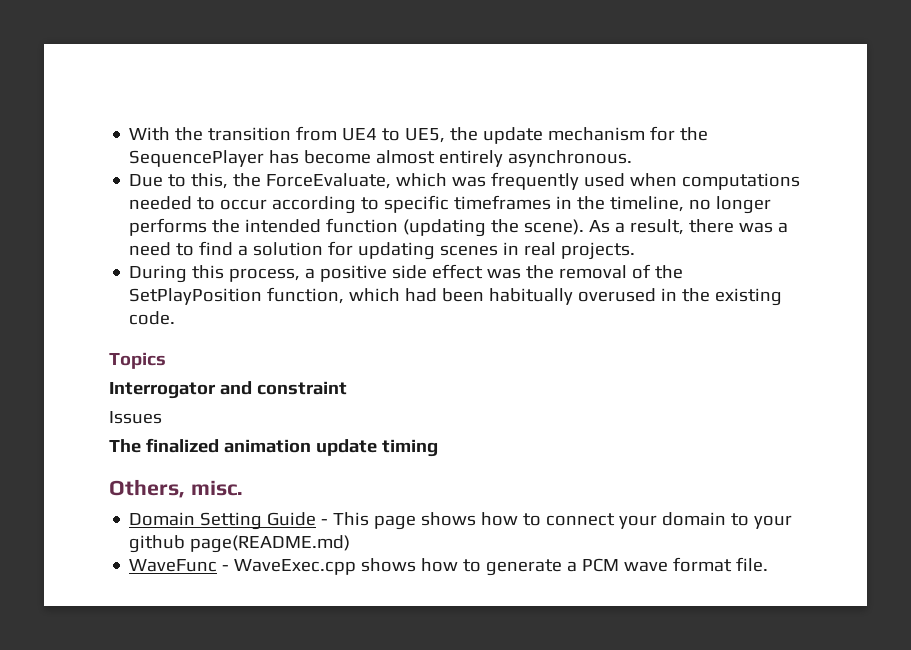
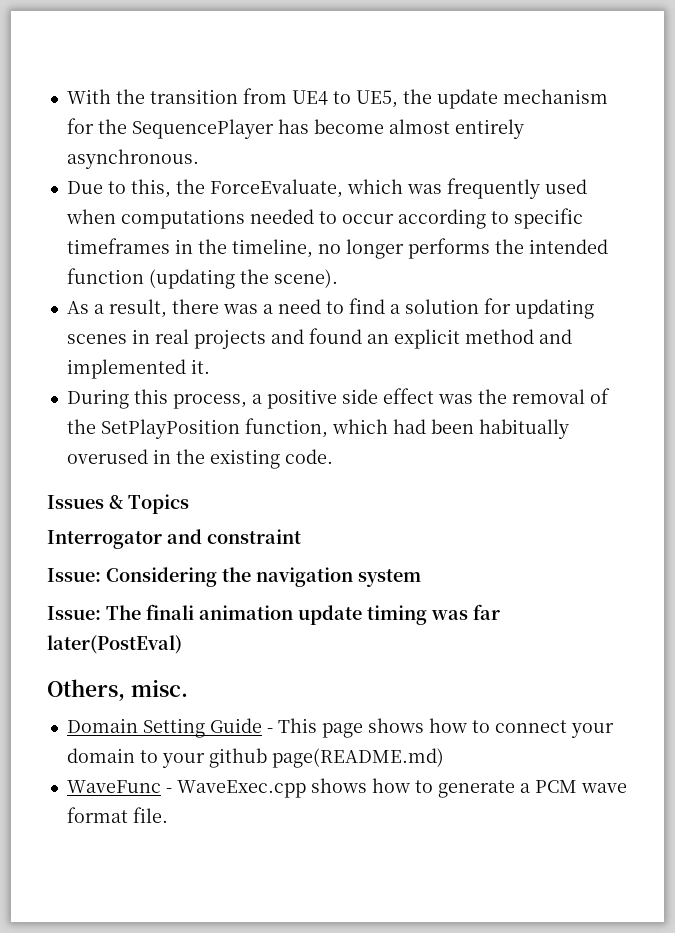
- Due to this, the ForceEvaluate, which was frequently used when computations needed to occur according to specific timeframes in the timeline, no longer performs the intended function (updating the scene). As a result, there was a need to find a solution for updating scenes in real projects.
+ Due to this, the ForceEvaluate, which was frequently used when computations needed to occur according to specific timeframes in the timeline, no longer performs the intended function (updating the scene).
+ As a result, there was a need to find a solution for updating scenes in real projects and found an explicit method and implemented it.
- Topics
+ Issues & Topics
- Issues
- The finalized animation update timing
+ Issue: Considering the navigation system
+ Issue: The finali animation update timing was far later(PostEval)

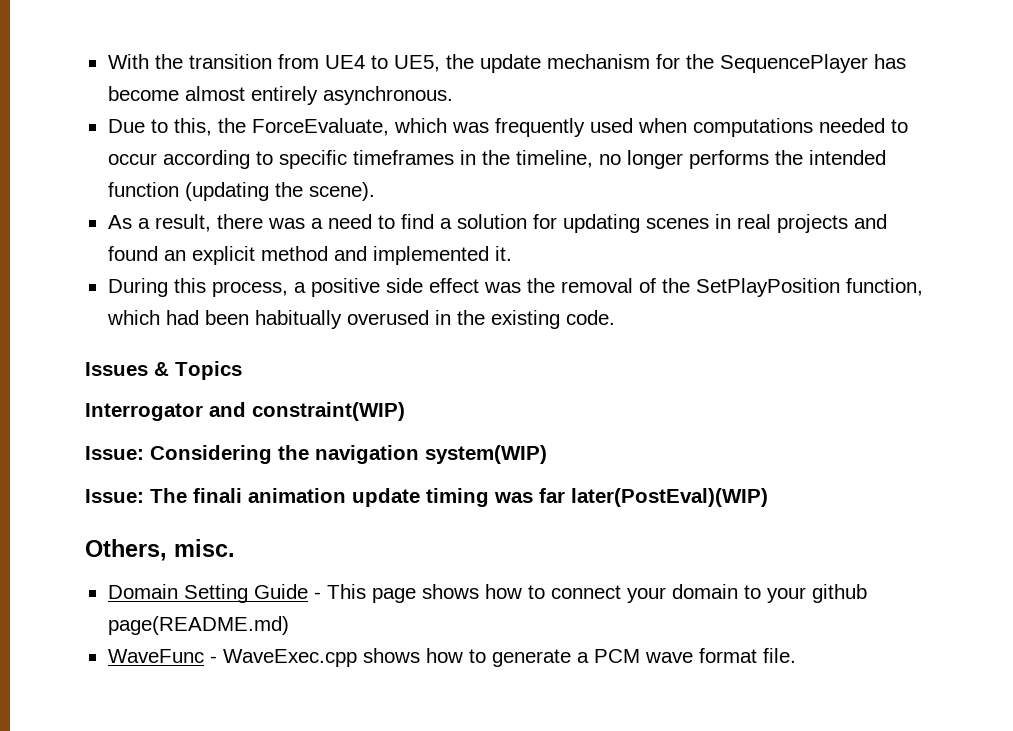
- Interrogator and constraint
+ Interrogator and constraint(WIP)
- Issue: Considering the navigation system
+ Issue: Considering the navigation system(WIP)
- Issue: The finali animation update timing was far later(PostEval)
+ Issue: The finali animation update timing was far later(PostEval)(WIP)

